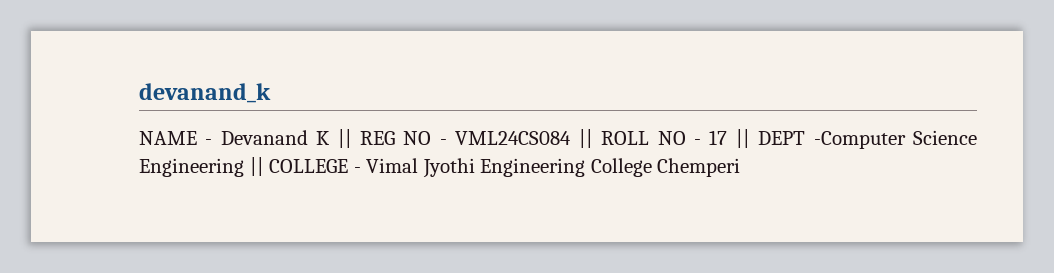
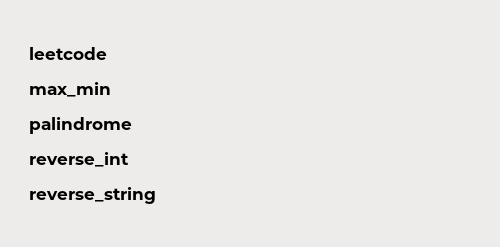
- devanand_k
- NAME - Devanand K || REG NO - VML24CS084 || ROLL NO - 17 || DEPT -Computer Science Engineering || COLLEGE - Vimal Jyothi Engineering College Chemperi
+ leetcode
+ max_min
+ palindrome
+ reverse_int
+ reverse_string

